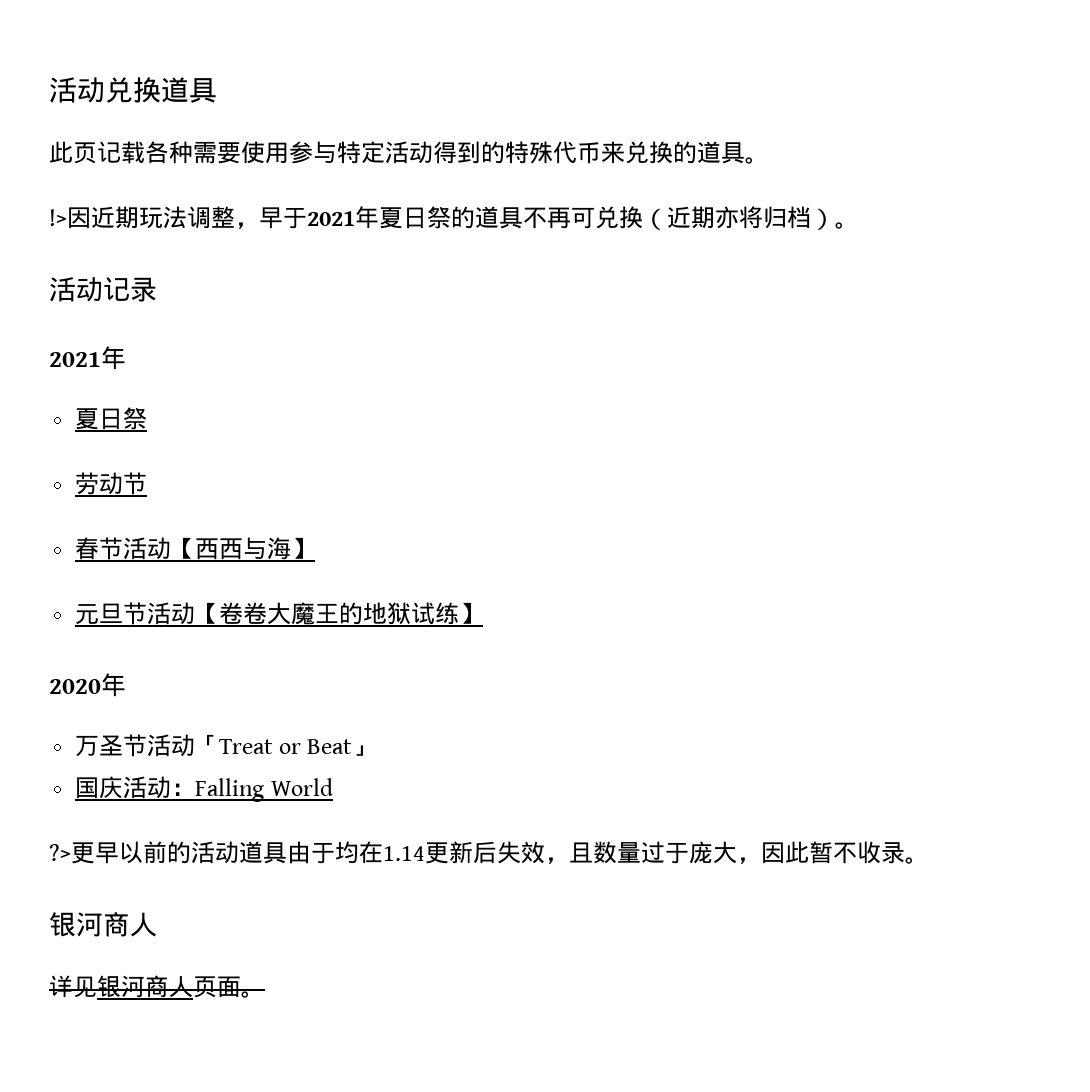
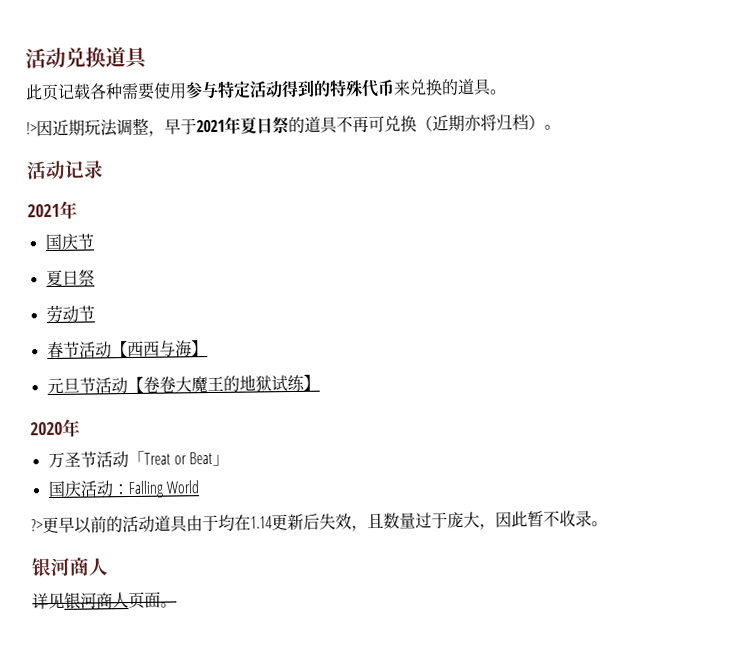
+ 国庆节

